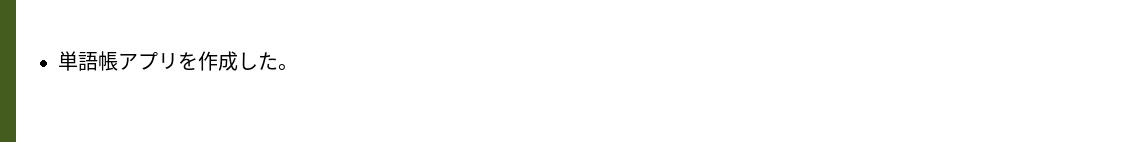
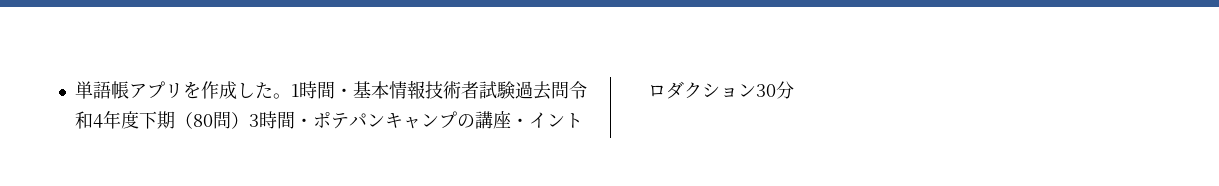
+ 1時間・基本情報技術者試験過去問令和4年度下期（80問）3時間・ポテパンキャンプの講座・イントロダクション30分

